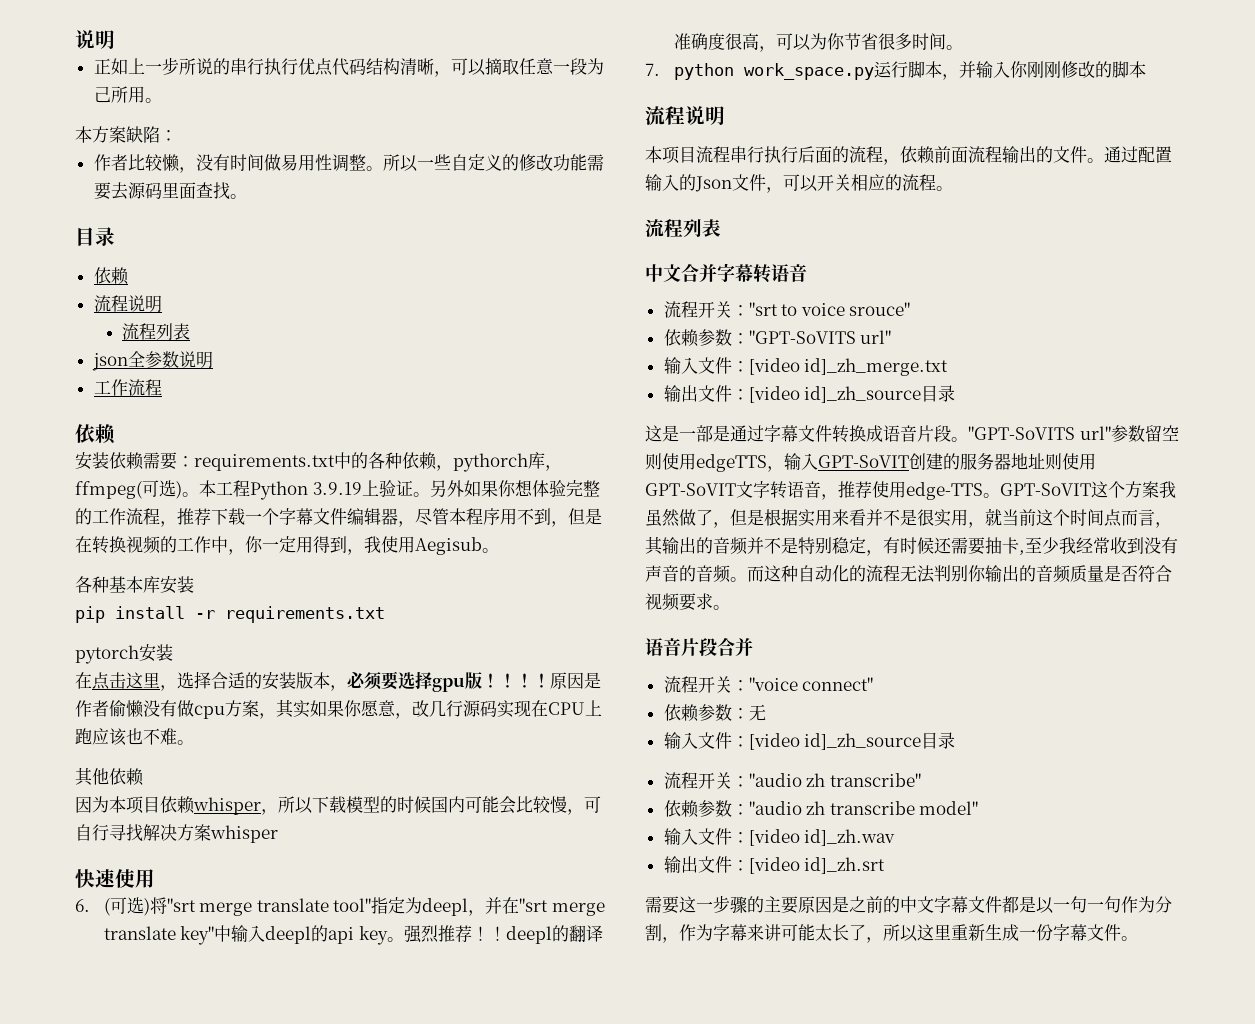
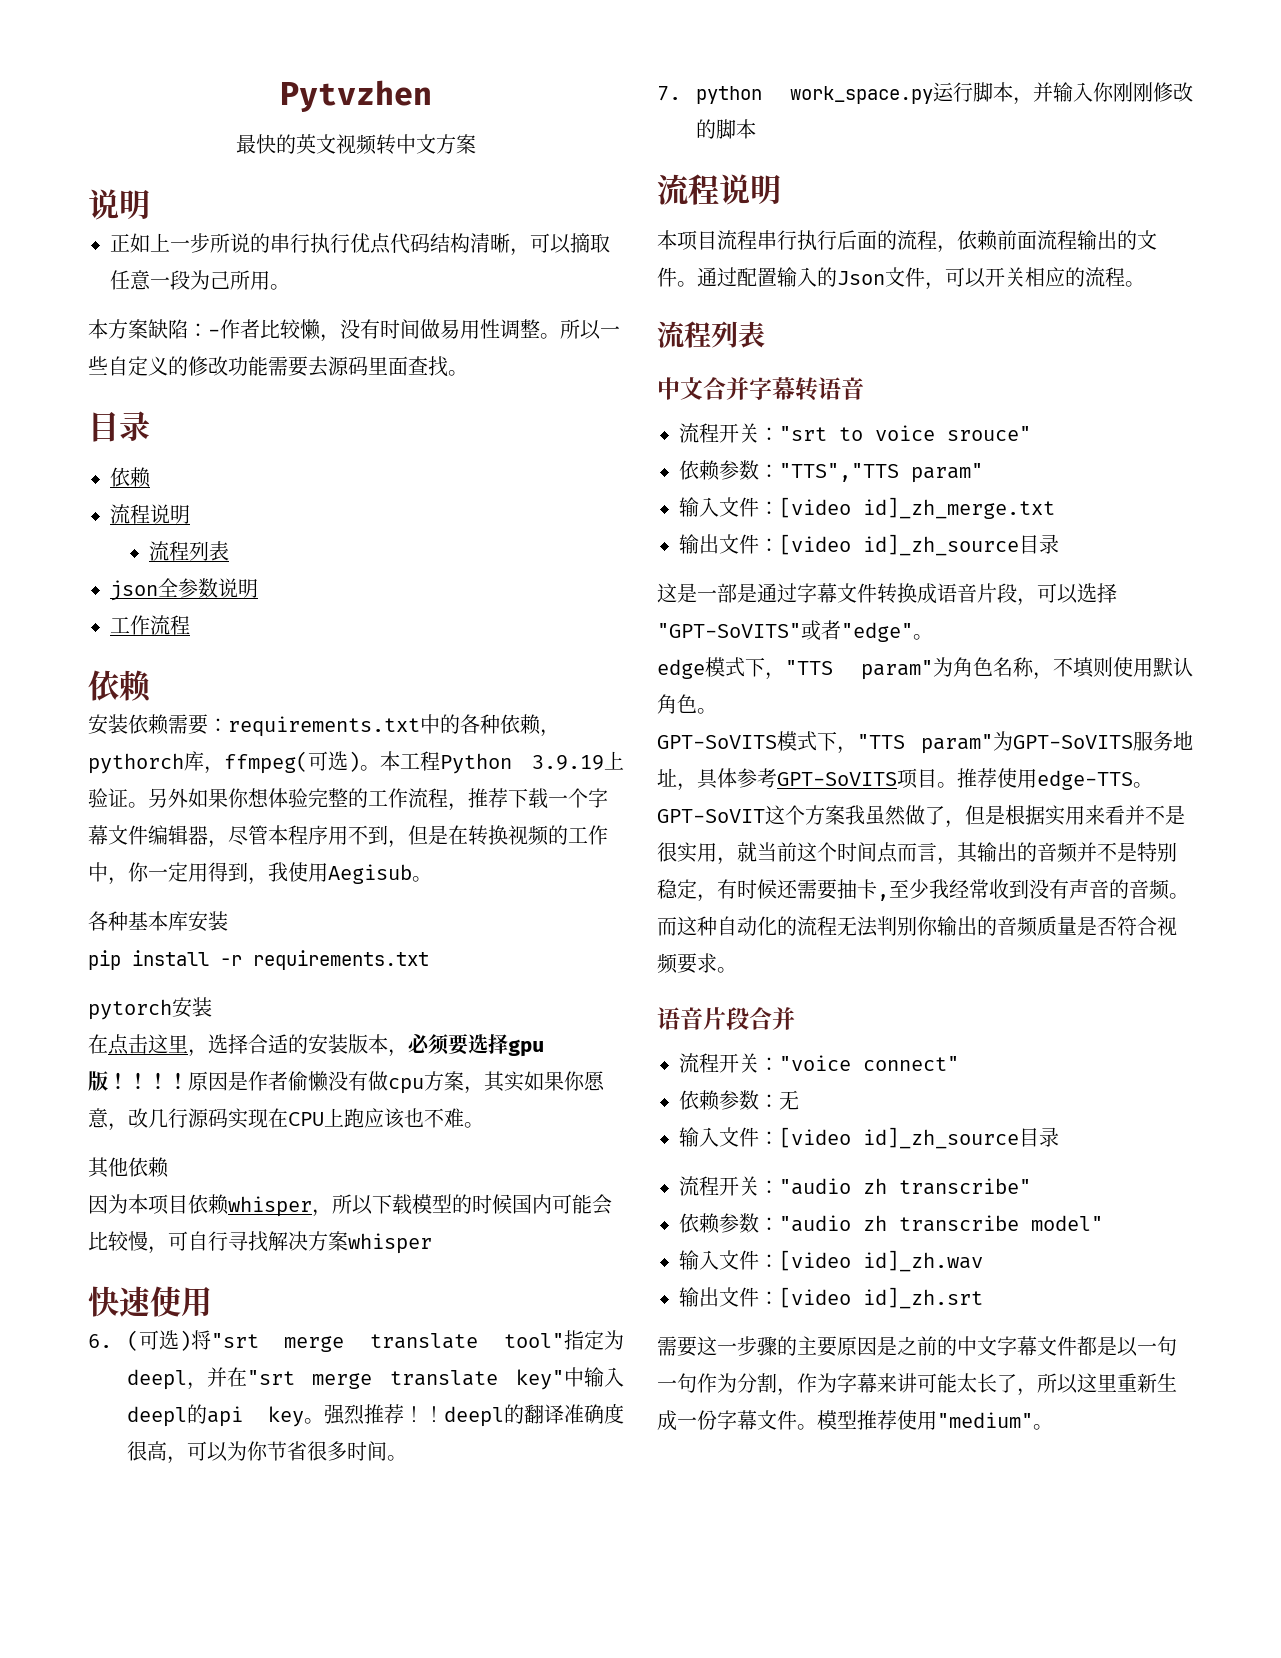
+ Pytvzhen
+ 最快的英文视频转中文方案
- 本方案缺陷：
- 作者比较懒，没有时间做易用性调整。
+ 本方案缺陷：-作者比较懒，没有时间做易用性调整。
- 依赖参数："GPT-SoVITS url"
+ 依赖参数："TTS","TTS param"
- 这是一部是通过字幕文件转换成语音片段。"GPT-SoVITS url"参数留空则使用edgeTTS，输入GPT-SoVIT创建的服务器地址则使用GPT-SoVIT文字转语音，推荐使用edge-TTS。
+ 这是一部是通过字幕文件转换成语音片段，可以选择"GPT-SoVITS"或者"edge"。
+ edge模式下，"TTS param"为角色名称，不填则使用默认角色。
+ GPT-SoVITS模式下，"TTS param"为GPT-SoVITS服务地址，具体参考GPT-SoVITS项目。推荐使用edge-TTS。
+ 模型推荐使用"medium"。

